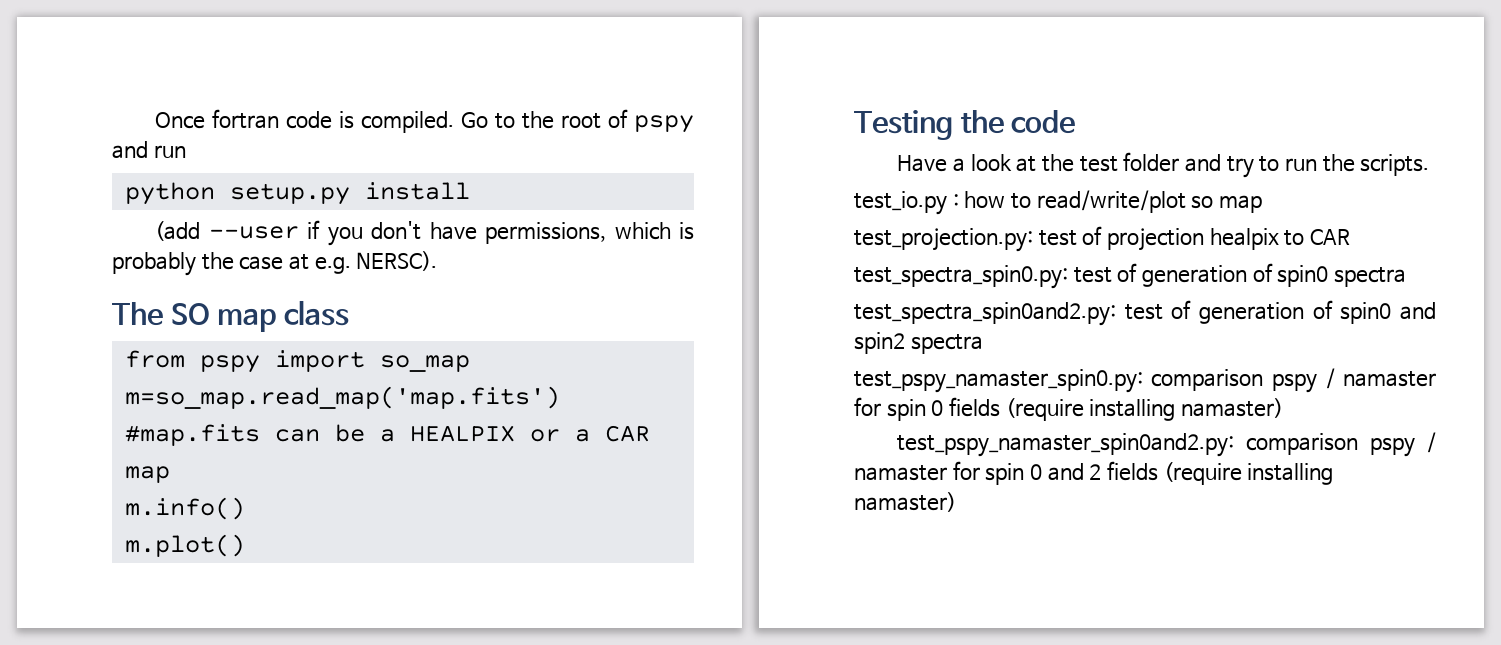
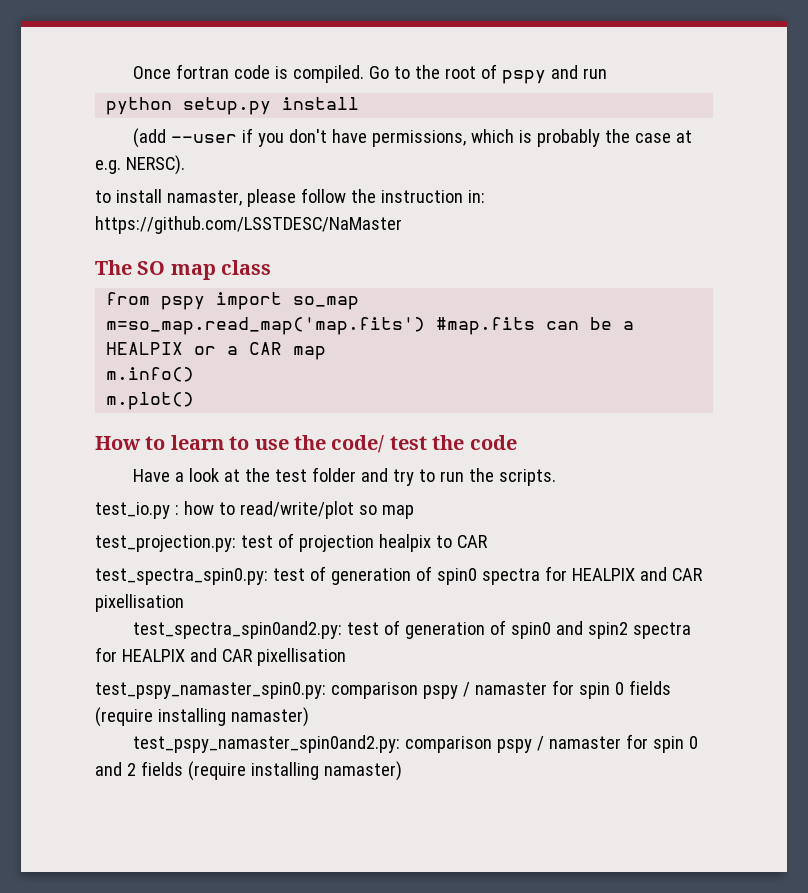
+ to install namaster, please follow the instruction in: https://github.com/LSSTDESC/NaMaster
- Testing the code
+ How to learn to use the code/ test the code
- test_spectra_spin0.py: test of generation of spin0 spectra
+ test_spectra_spin0.py: test of generation of spin0 spectra for HEALPIX and CAR pixellisation
- test_spectra_spin0and2.py: test of generation of spin0 and spin2 spectra
+ test_spectra_spin0and2.py: test of generation of spin0 and spin2 spectra for HEALPIX and CAR pixellisation

